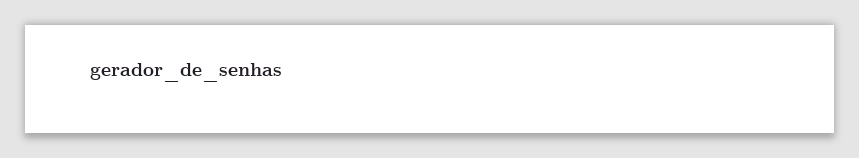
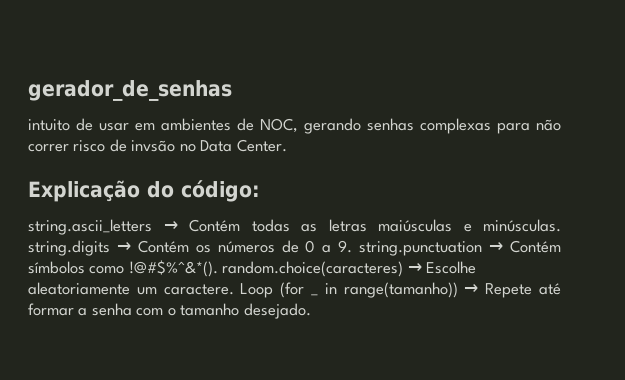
+ intuito de usar em ambientes de NOC, gerando senhas complexas para não correr risco de invsão no Data Center.
+ Explicação do código:
+ string.ascii_letters → Contém todas as letras maiúsculas e minúsculas. string.digits → Contém os números de 0 a 9. string.punctuation → Contém símbolos como !@#$%^&*(). random.choice(caracteres) → Escolhe aleatoriamente um caractere. Loop (for _ in range(tamanho)) → Repete até formar a senha com o tamanho desejado.

